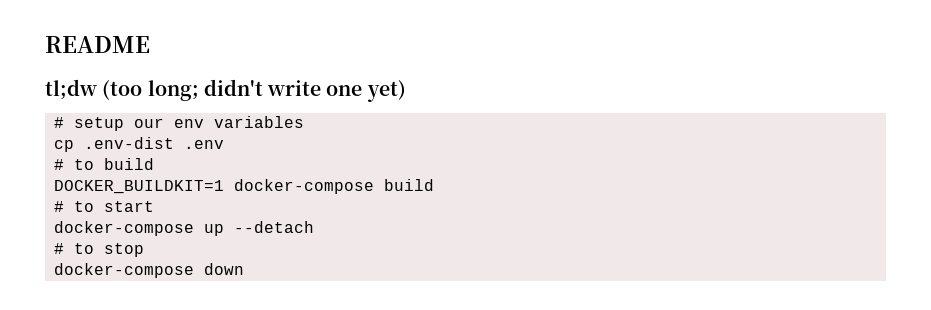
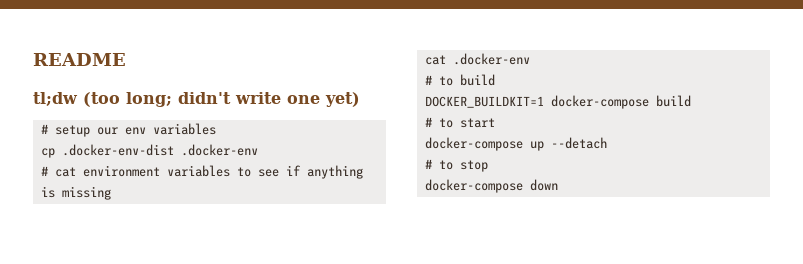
- cp .env-dist .env
+ cp .docker-env-dist .docker-env
+ # cat environment variables to see if anything is missing
+ cat .docker-env

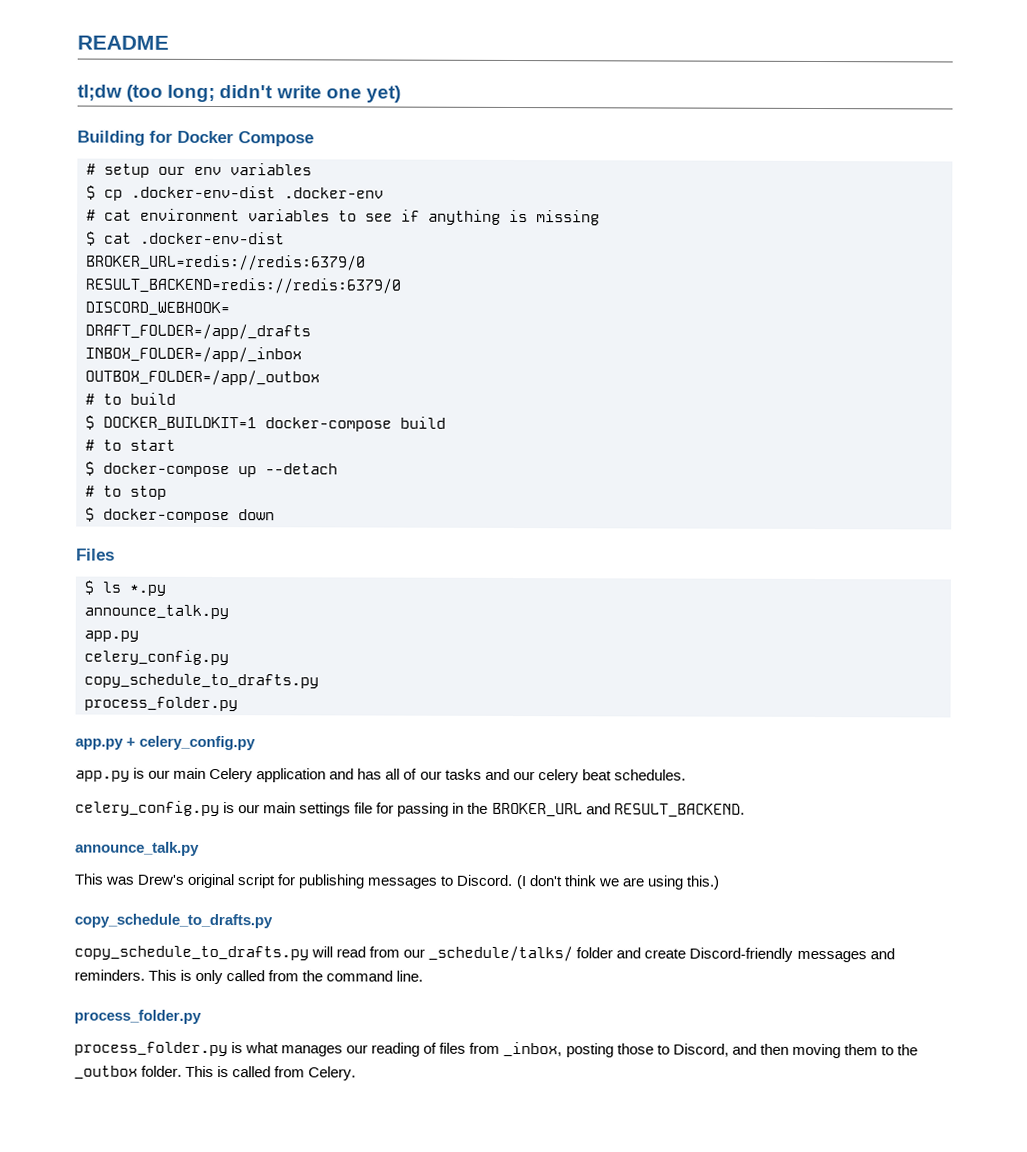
+ Building for Docker Compose
- cp .docker-env-dist .docker-env
+ $ cp .docker-env-dist .docker-env
- cat .docker-env
+ $ cat .docker-env-dist
+ BROKER_URL=redis://redis:6379/0
+ RESULT_BACKEND=redis://redis:6379/0
+ DISCORD_WEBHOOK=
+ DRAFT_FOLDER=/app/_drafts
+ INBOX_FOLDER=/app/_inbox
+ OUTBOX_FOLDER=/app/_outbox
- DOCKER_BUILDKIT=1 docker-compose build
+ $ DOCKER_BUILDKIT=1 docker-compose build
- docker-compose up --detach
+ $ docker-compose up --detach
- docker-compose down
+ $ docker-compose down
+ Files
+ $ ls *.py
+ announce_talk.py
+ app.py
+ celery_config.py
+ copy_schedule_to_drafts.py
+ process_folder.py
+ app.py + celery_config.py
+ app.py is our main Celery application and has all of our tasks and our celery beat schedules.
+ celery_config.py is our main settings file for passing in the BROKER_URL and RESULT_BACKEND.
+ announce_talk.py
+ This was Drew's original script for publishing messages to Discord. (I don't think we are using this.)
+ copy_schedule_to_drafts.py
+ copy_schedule_to_drafts.py will read from our _schedule/talks/ folder and create Discord-friendly messages and reminders. This is only called from the command line.
+ process_folder.py
+ process_folder.py is what manages our reading of files from _inbox, posting those to Discord, and then moving them to the _outbox folder. This is called from Celery.

